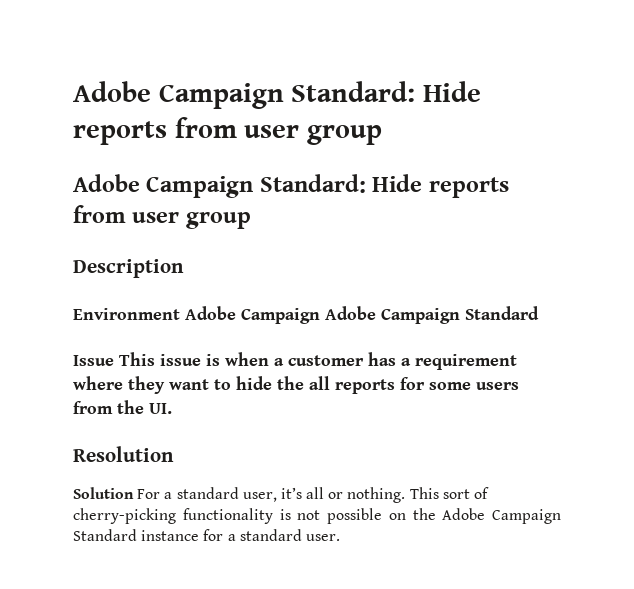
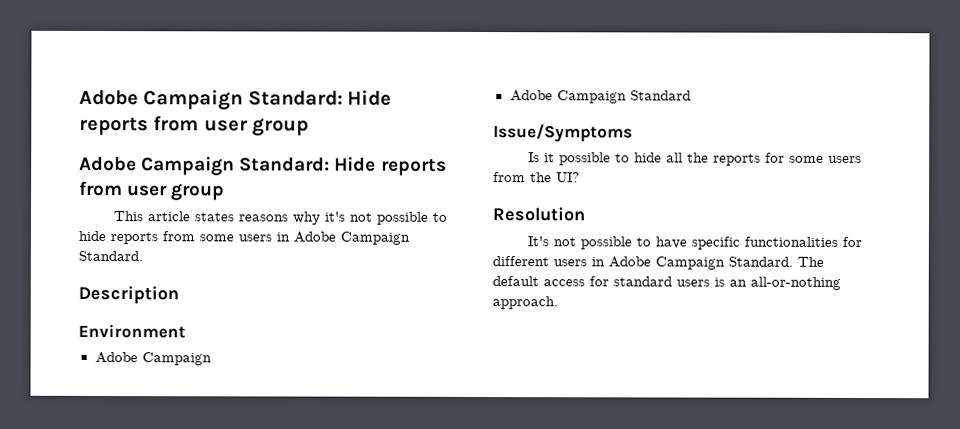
+ This article states reasons why it's not possible to hide reports from some users in Adobe Campaign Standard.
- Environment Adobe Campaign Adobe Campaign Standard
+ Environment
+ Adobe Campaign
+ Adobe Campaign Standard
- Issue This issue is when a customer has a requirement where they want to hide the all reports for some users from the UI.
+ Issue/Symptoms
+ Is it possible to hide all the reports for some users from the UI?
- Solution For a standard user, it’s all or nothing. This sort of cherry-picking functionality is not possible on the Adobe Campaign Standard instance for a standard user.
+ It's not possible to have specific functionalities for different users in Adobe Campaign Standard. The default access for standard users is an all-or-nothing approach.

